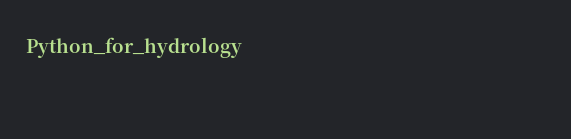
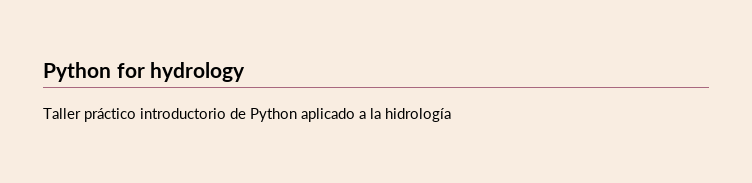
- Python_for_hydrology
+ Python for hydrology
+ Taller práctico introductorio de Python aplicado a la hidrología

